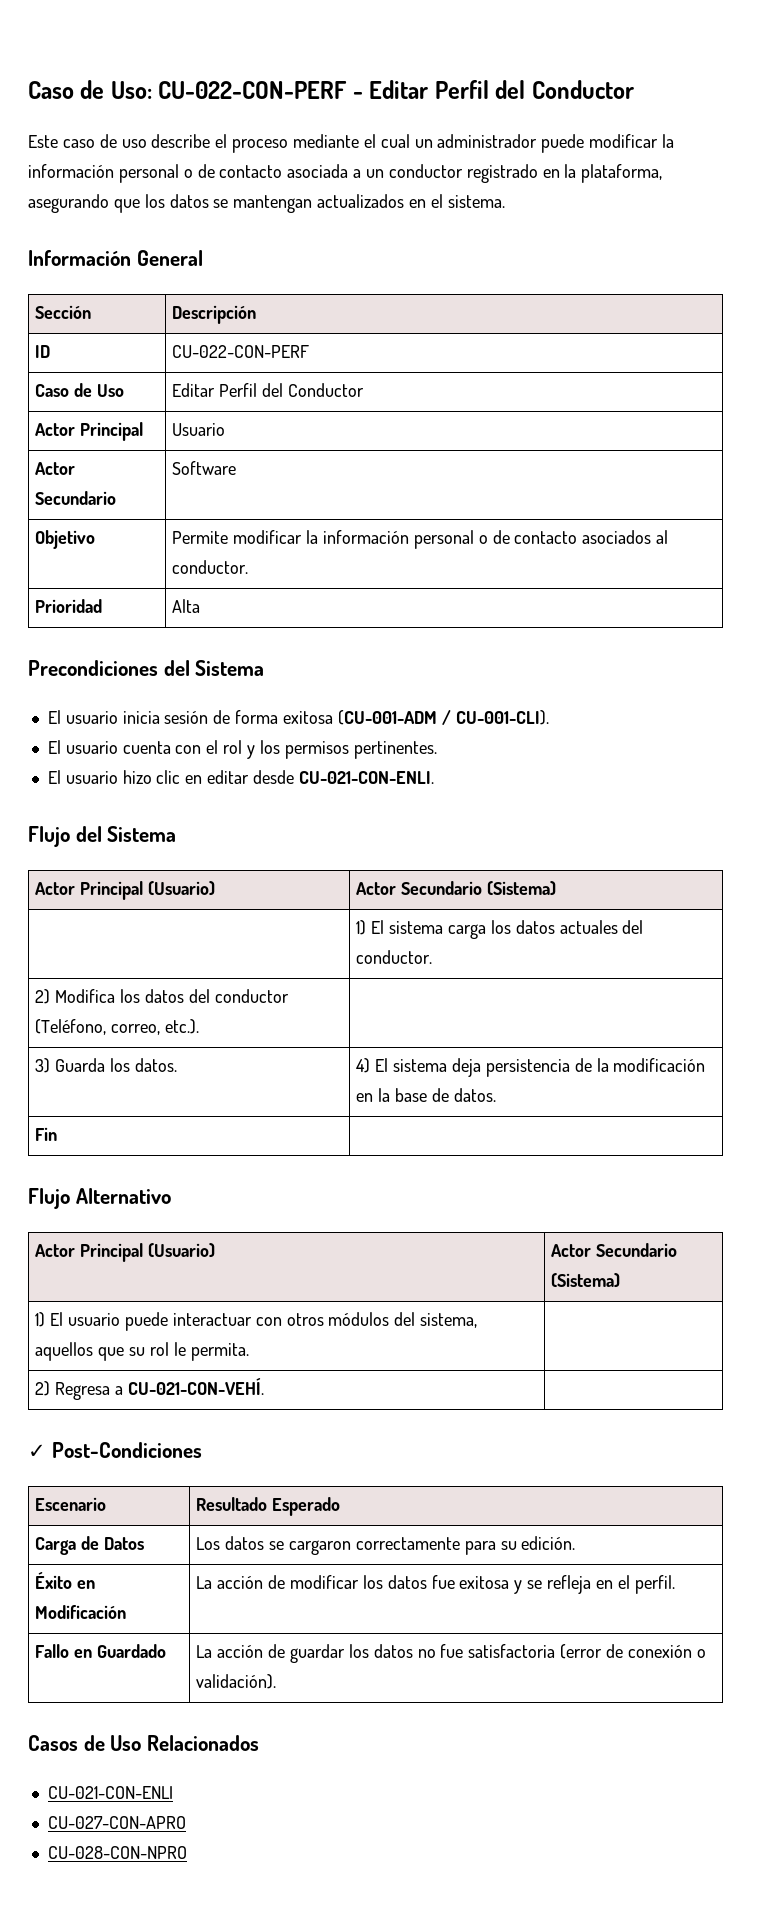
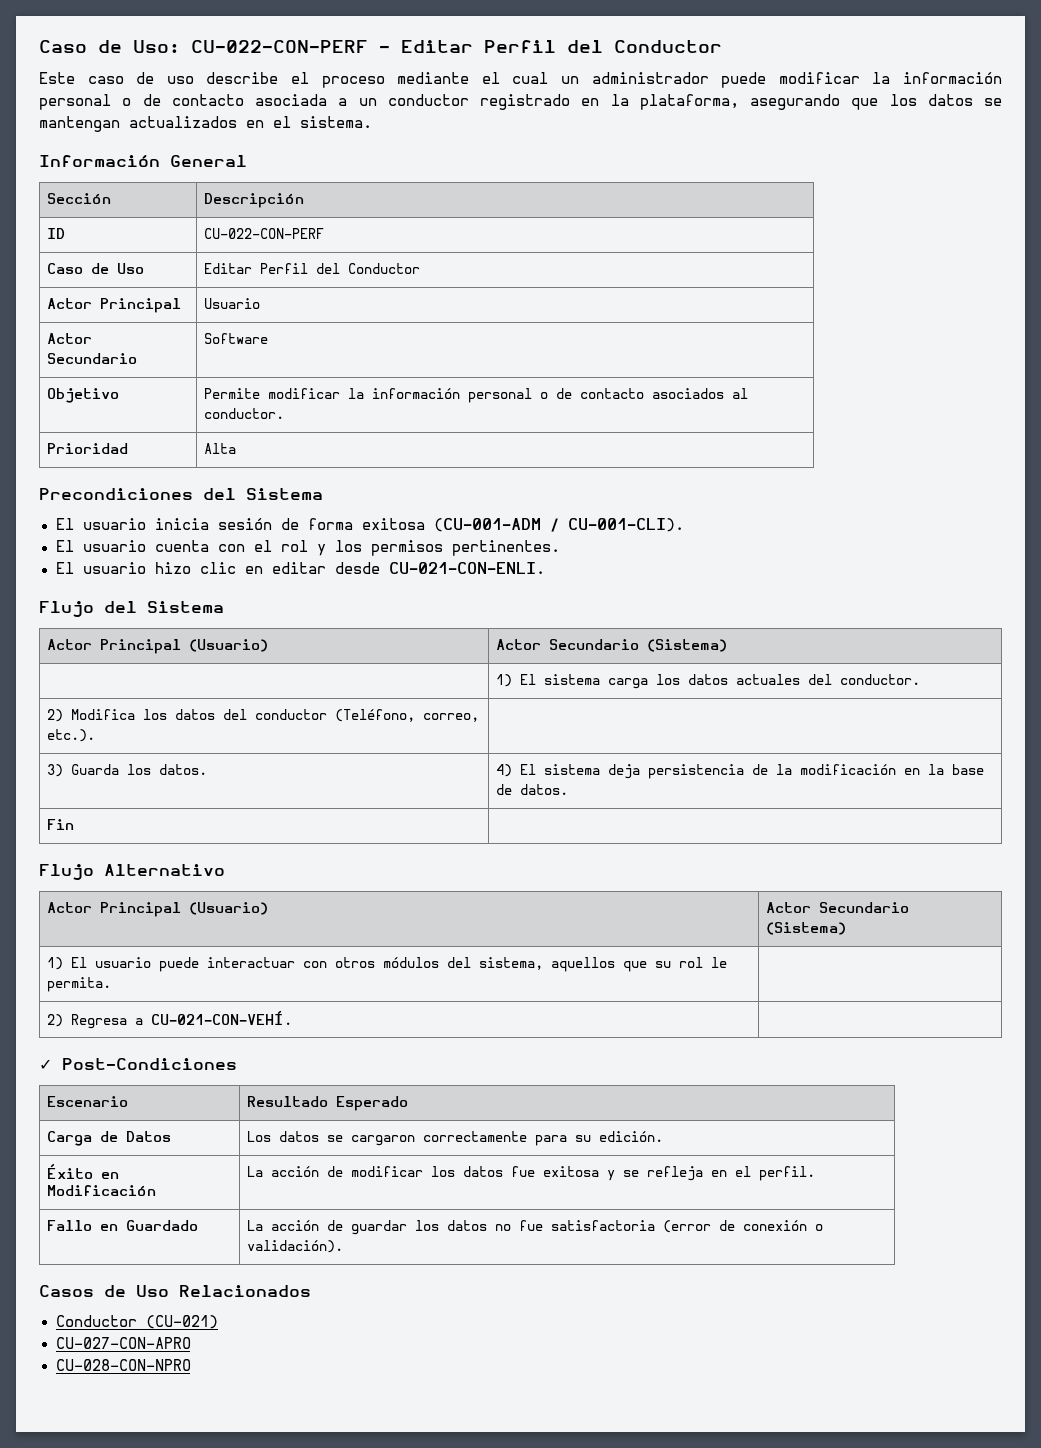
- CU-021-CON-ENLI
+ Conductor (CU-021)

